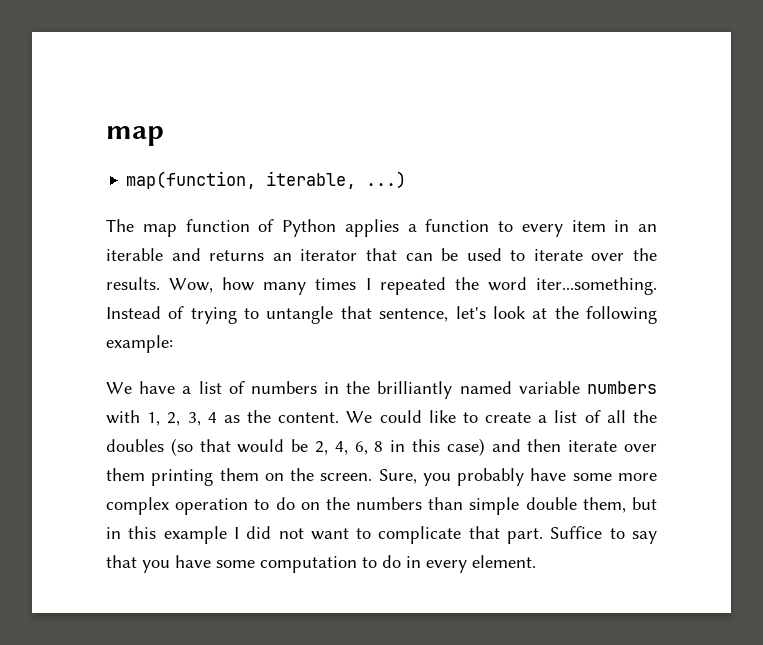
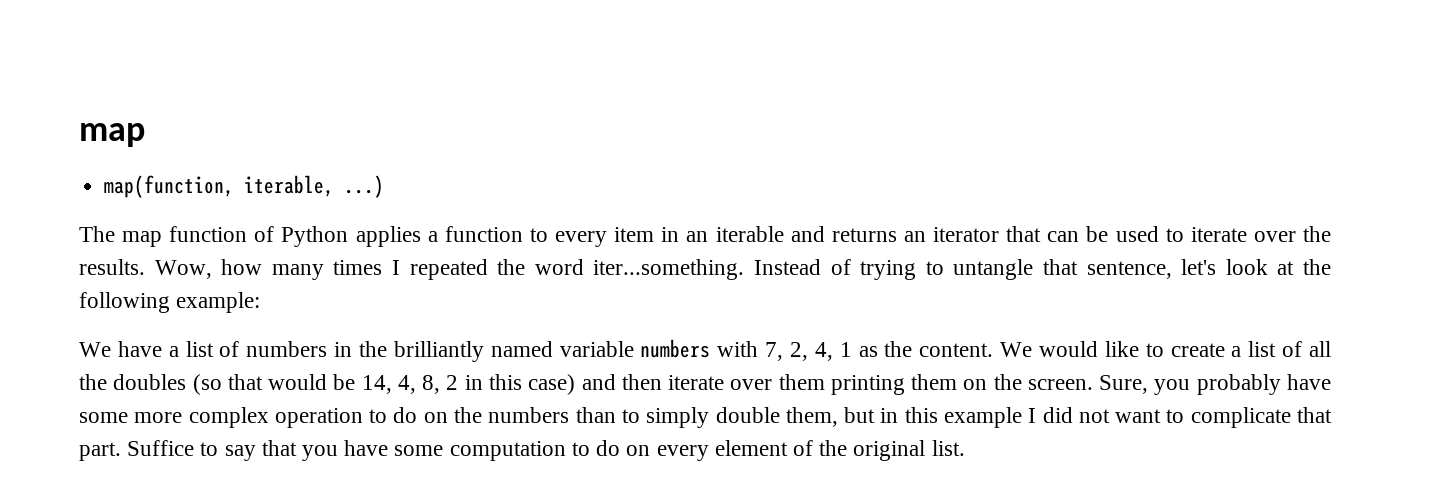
- We have a list of numbers in the brilliantly named variable numbers with 1, 2, 3, 4 as the content.
+ We have a list of numbers in the brilliantly named variable numbers with 7, 2, 4, 1 as the content.
- We could like to create a list of all the doubles (so that would be 2, 4, 6, 8 in this case) and then iterate over them printing them on the screen.
+ We would like to create a list of all the doubles (so that would be 14, 4, 8, 2 in this case) and then iterate over them printing them on the screen.
- Sure, you probably have some more complex operation to do on the numbers than simple double them, but in this example I did not want to complicate that part.
+ Sure, you probably have some more complex operation to do on the numbers than to simply double them, but in this example I did not want to complicate that part.
- Suffice to say that you have some computation to do in every element.
+ Suffice to say that you have some computation to do on every element of the original list.

